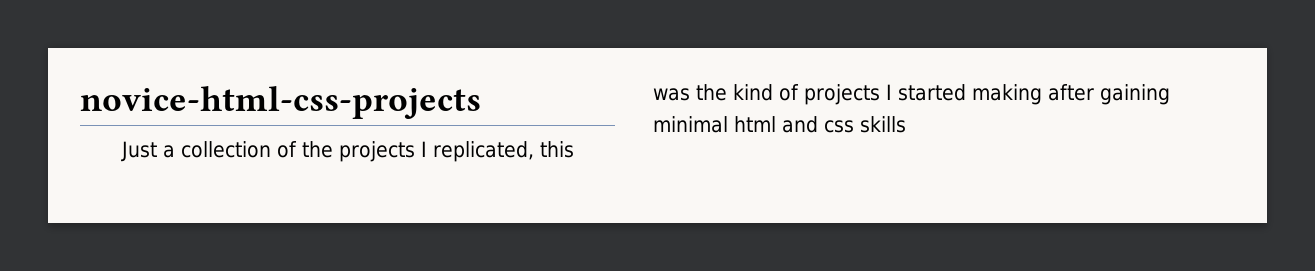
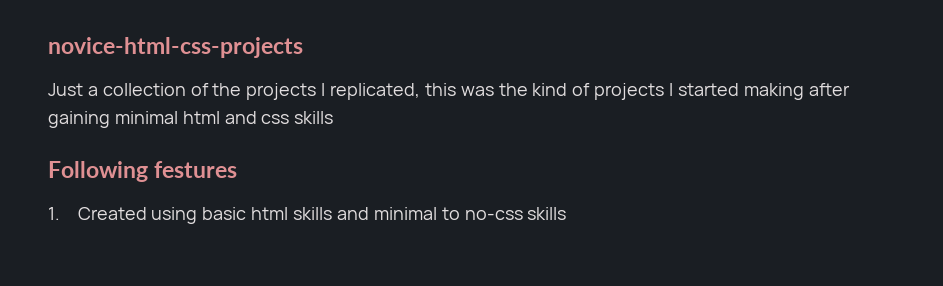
+ Following festures
+ 1. Created using basic html skills and minimal to no-css skills

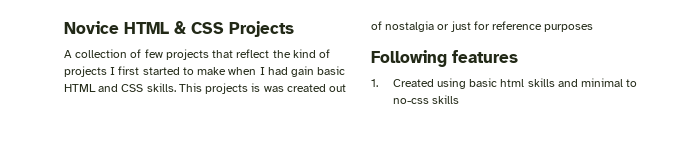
- novice-html-css-projects
- Just a collection of the projects I replicated, this was the kind of projects I started making after gaining minimal html and css skills
+ Novice HTML & CSS Projects
+ A collection of few projects that reflect the kind of projects I first started to make when I had gain basic HTML and CSS skills. This projects is was created out of nostalgia or just for reference purposes
- Following festures
+ Following features

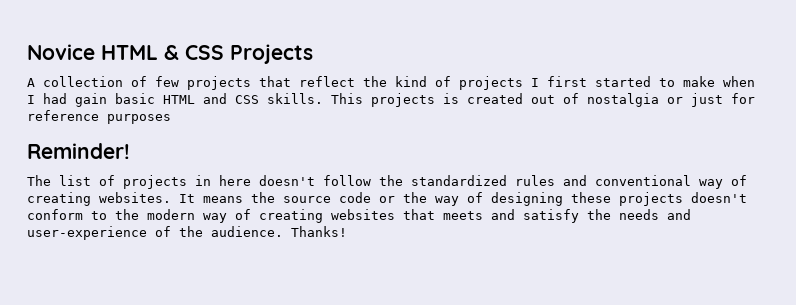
- This projects is was created out of nostalgia or just for reference purposes
+ This projects is created out of nostalgia or just for reference purposes
- Following features
- 1. Created using basic html skills and minimal to no-css skills
+ Reminder!
+ The list of projects in here doesn't follow the standardized rules and conventional way of creating websites. It means the source code or the way of designing these projects doesn't conform to the modern way of creating websites that meets and satisfy the needs and user-experience of the audience. Thanks!

